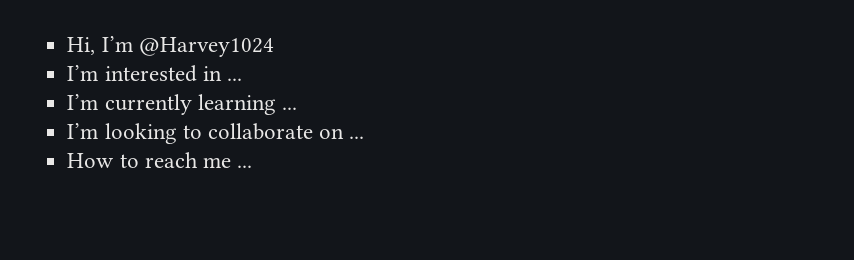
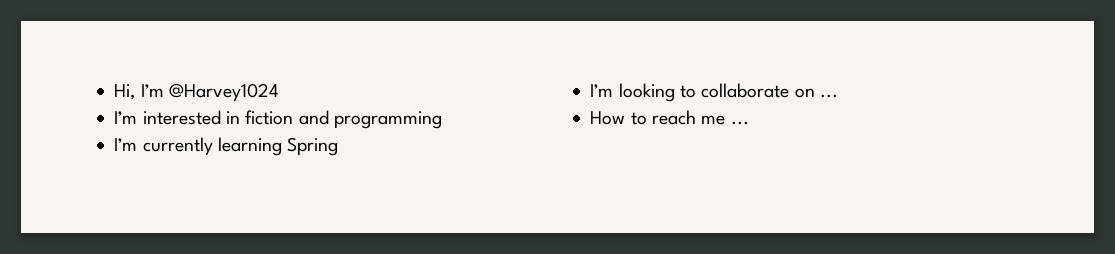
- I’m interested in ...
+ I’m interested in fiction and programming
- I’m currently learning ...
+ I’m currently learning Spring

